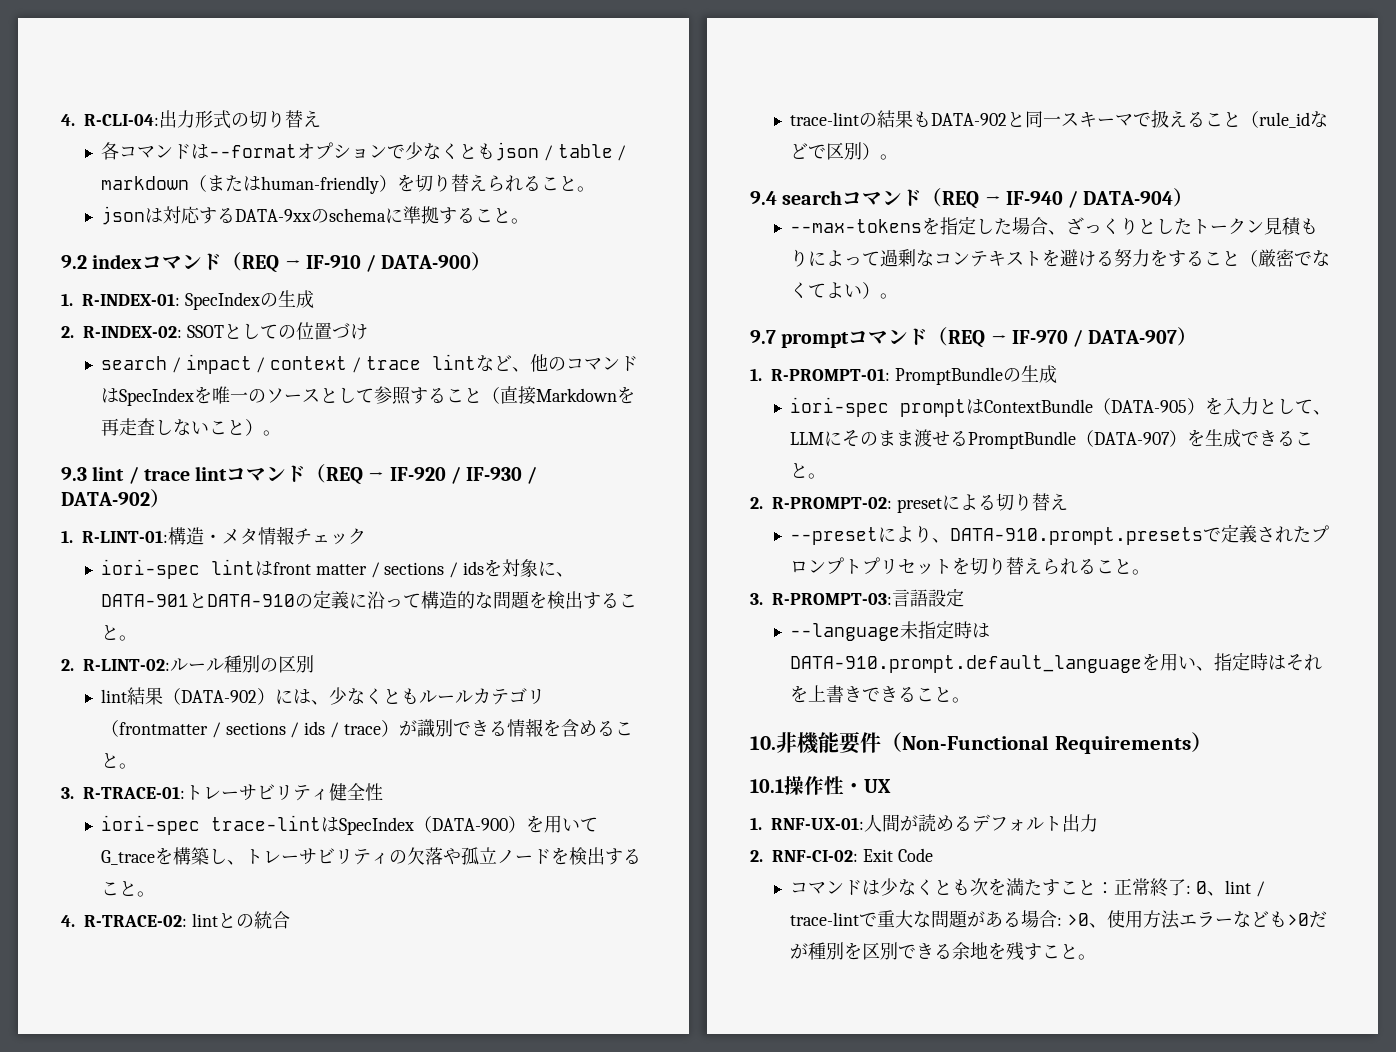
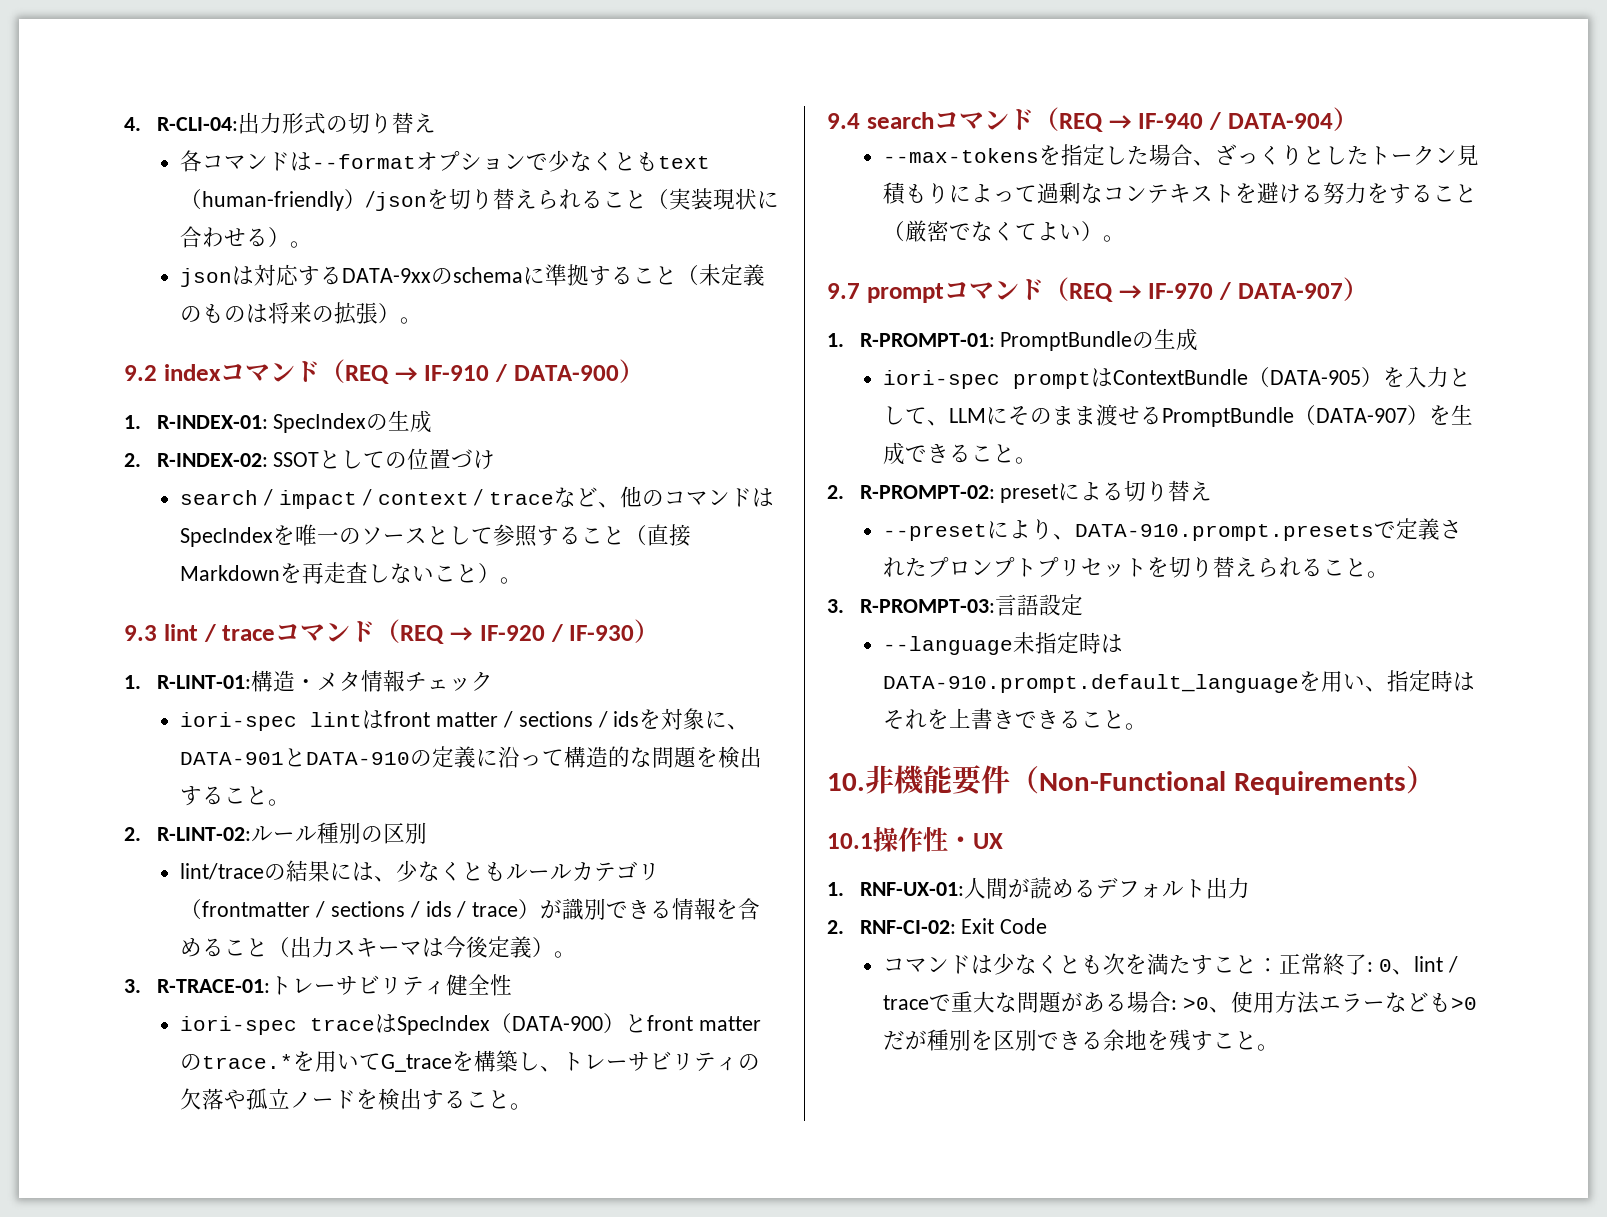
- 各コマンドは--formatオプションで少なくともjson / table / markdown（またはhuman-friendly）を切り替えられること。
+ 各コマンドは--formatオプションで少なくともtext（human-friendly）/jsonを切り替えられること（実装現状に合わせる）。
- jsonは対応するDATA-9xxのschemaに準拠すること。
+ jsonは対応するDATA-9xxのschemaに準拠すること（未定義のものは将来の拡張）。
- search / impact / context / trace lintなど、他のコマンドはSpecIndexを唯一のソースとして参照すること（直接Markdownを再走査しないこと）。
+ search / impact / context / traceなど、他のコマンドはSpecIndexを唯一のソースとして参照すること（直接Markdownを再走査しないこと）。
- 9.3 lint / trace lintコマンド（REQ → IF-920 / IF-930 / DATA-902）
+ 9.3 lint / traceコマンド（REQ → IF-920 / IF-930）
- lint結果（DATA-902）には、少なくともルールカテゴリ（frontmatter / sections / ids / trace）が識別できる情報を含めること。
+ lint/traceの結果には、少なくともルールカテゴリ（frontmatter / sections / ids / trace）が識別できる情報を含めること（出力スキーマは今後定義）。
- iori-spec trace-lintはSpecIndex（DATA-900）を用いてG_traceを構築し、トレーサビリティの欠落や孤立ノードを検出すること。
+ iori-spec traceはSpecIndex（DATA-900）とfront matterのtrace.*を用いてG_traceを構築し、トレーサビリティの欠落や孤立ノードを検出すること。
- 4. R-TRACE-02: lintとの統合
- trace-lintの結果もDATA-902と同一スキーマで扱えること（rule_idなどで区別）。
- コマンドは少なくとも次を満たすこと：正常終了: 0、lint / trace-lintで重大な問題がある場合: >0、使用方法エラーなども>0だが種別を区別できる余地を残すこと。
+ コマンドは少なくとも次を満たすこと：正常終了: 0、lint / traceで重大な問題がある場合: >0、使用方法エラーなども>0だが種別を区別できる余地を残すこと。

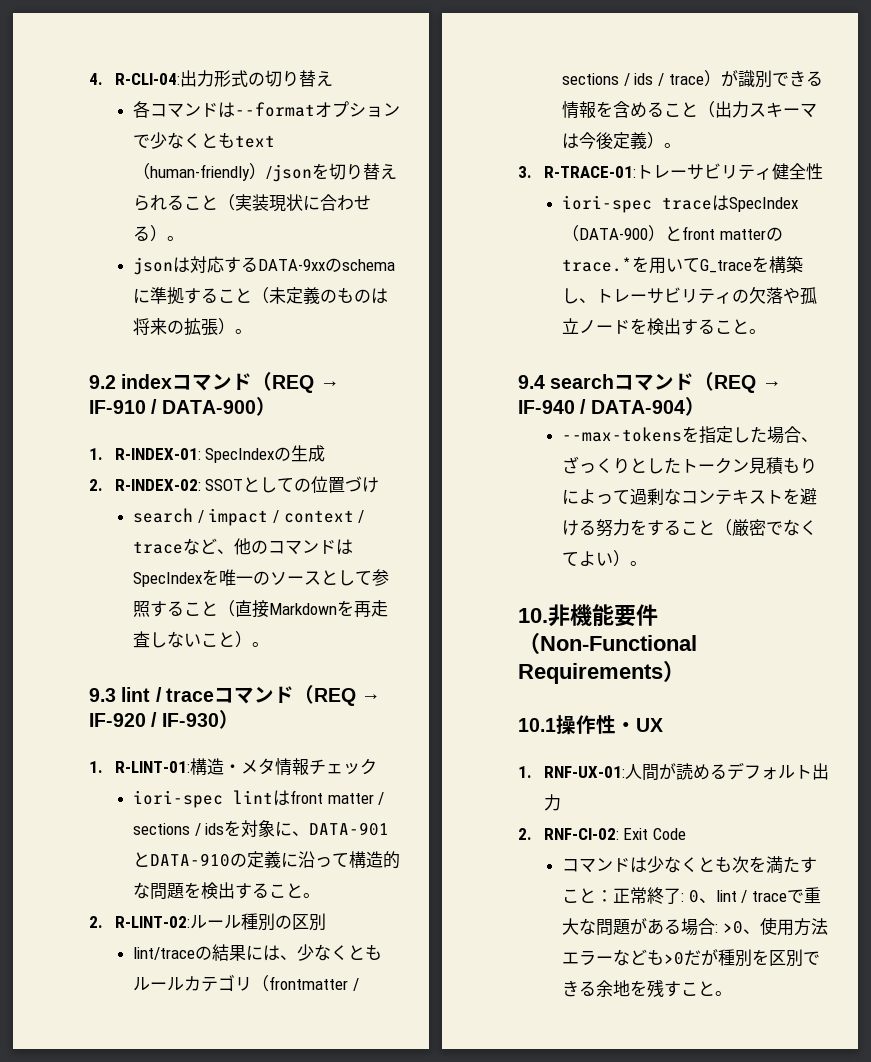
- 9.7 promptコマンド（REQ → IF-970 / DATA-907）
- 1. R-PROMPT-01: PromptBundleの生成
- iori-spec promptはContextBundle（DATA-905）を入力として、LLMにそのまま渡せるPromptBundle（DATA-907）を生成できること。
- 2. R-PROMPT-02: presetによる切り替え
- --presetにより、DATA-910.prompt.presetsで定義されたプロンプトプリセットを切り替えられること。
- 3. R-PROMPT-03:言語設定
- --language未指定時はDATA-910.prompt.default_languageを用い、指定時はそれを上書きできること。

